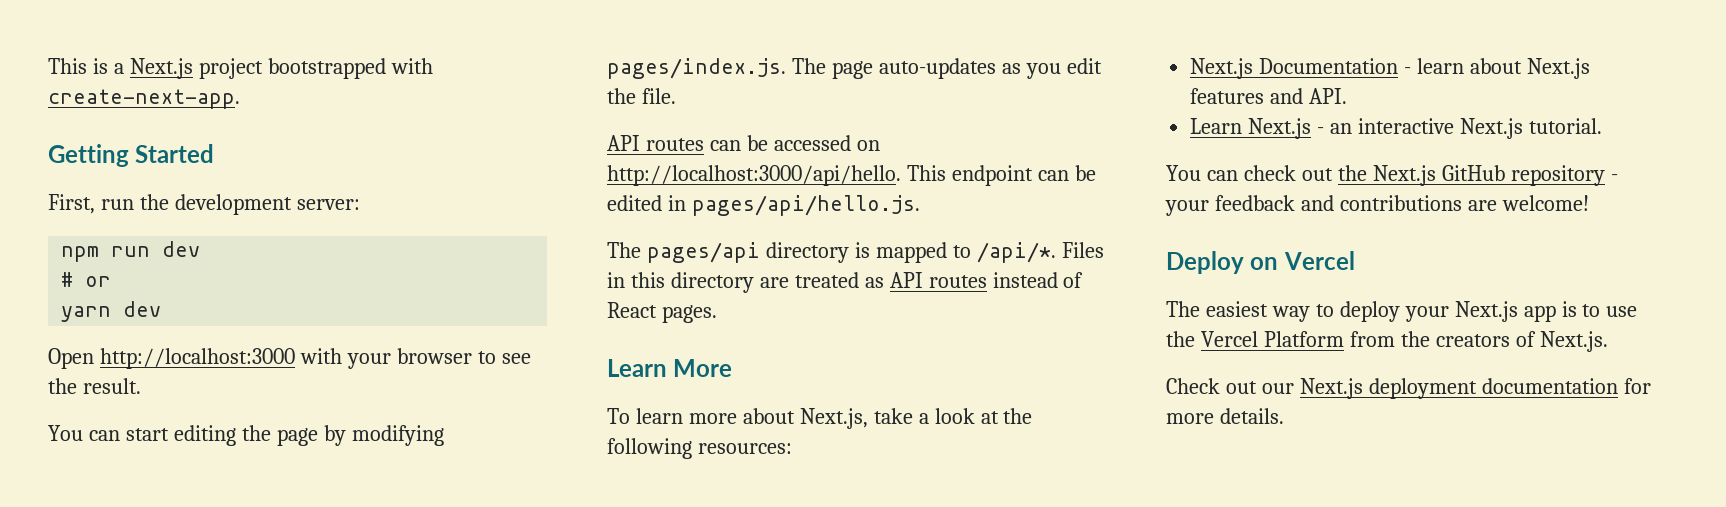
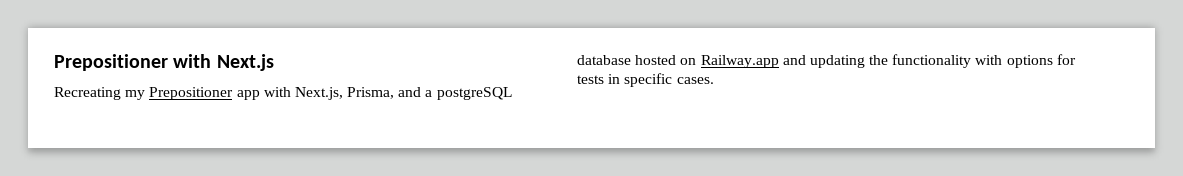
- This is a Next.js project bootstrapped with create-next-app.
- Getting Started
- First, run the development server:
- npm run dev
- # or
- yarn dev
- Open http://localhost:3000 with your browser to see the result.
- You can start editing the page by modifying pages/index.js. The page auto-updates as you edit the file.
- API routes can be accessed on http://localhost:3000/api/hello. This endpoint can be edited in pages/api/hello.js.
- The pages/api directory is mapped to /api/*. Files in this directory are treated as API routes instead of React pages.
- Learn More
- To learn more about Next.js, take a look at the following resources:
- Next.js Documentation - learn about Next.js features and API.
- Learn Next.js - an interactive Next.js tutorial.
- You can check out the Next.js GitHub repository - your feedback and contributions are welcome!
- Deploy on Vercel
- The easiest way to deploy your Next.js app is to use the Vercel Platform from the creators of Next.js.
- Check out our Next.js deployment documentation for more details.
+ Prepositioner with Next.js
+ Recreating my Prepositioner app with Next.js, Prisma, and a postgreSQL database hosted on Railway.app and updating the functionality with options for tests in specific cases.

